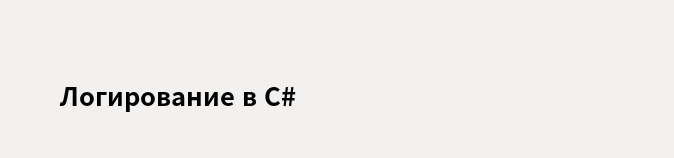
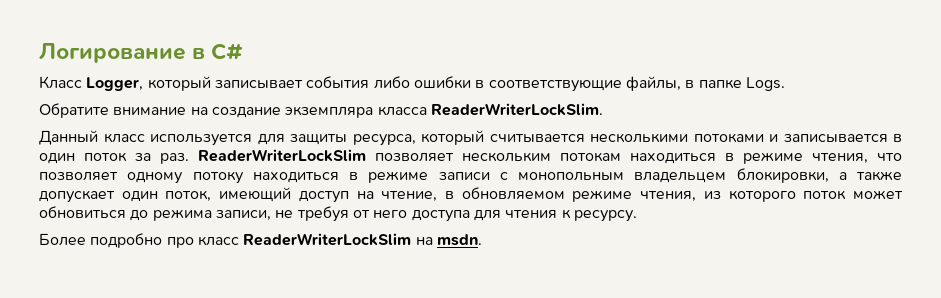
+ Класс Logger, который записывает события либо ошибки в соответствующие файлы, в папке Logs.
+ Обратите внимание на создание экземпляра класса ReaderWriterLockSlim.
+ Данный класс используется для защиты ресурса, который считывается несколькими потоками и записывается в один поток за раз. ReaderWriterLockSlim позволяет нескольким потокам находиться в режиме чтения, что позволяет одному потоку находиться в режиме записи с монопольным владельцем блокировки, а также допускает один поток, имеющий доступ на чтение, в обновляемом режиме чтения, из которого поток может обновиться до режима записи, не требуя от него доступа для чтения к ресурсу.
+ Более подробно про класс ReaderWriterLockSlim на msdn.

